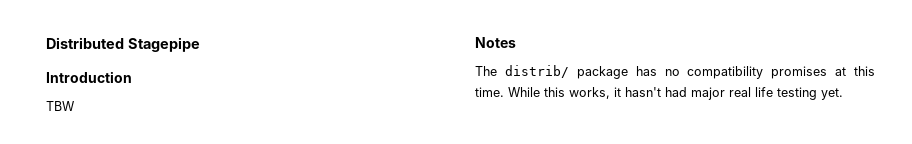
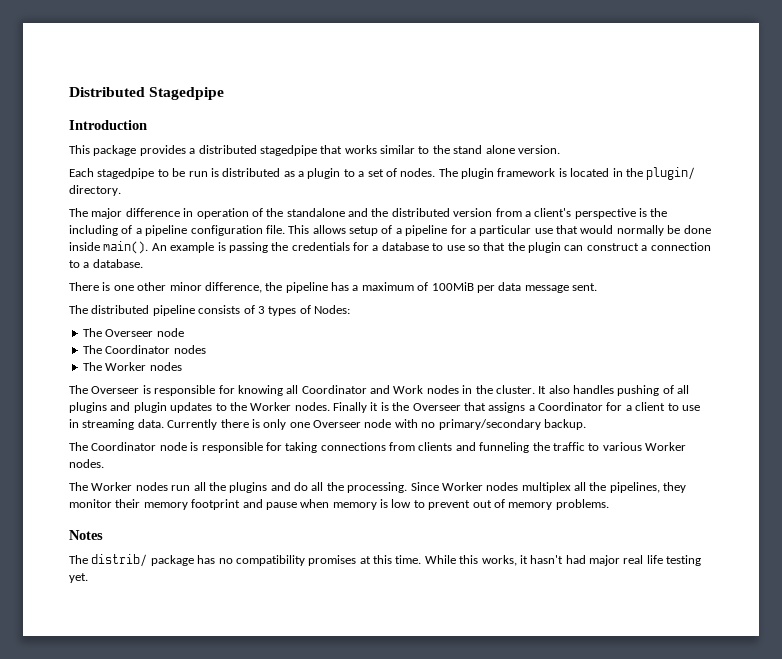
- Distributed Stagepipe
+ Distributed Stagedpipe
- TBW
+ This package provides a distributed stagedpipe that works similar to the stand alone version.
+ Each stagedpipe to be run is distributed as a plugin to a set of nodes. The plugin framework is located in the plugin/ directory.
+ The major difference in operation of the standalone and the distributed version from a client's perspective is the including of a pipeline configuration file. This allows setup of a pipeline for a particular use that would normally be done inside main(). An example is passing the credentials for a database to use so that the plugin can construct a connection to a database.
+ There is one other minor difference, the pipeline has a maximum of 100MiB per data message sent.
+ The distributed pipeline consists of 3 types of Nodes:
+ The Overseer node
+ The Coordinator nodes
+ The Worker nodes
+ The Overseer is responsible for knowing all Coordinator and Work nodes in the cluster. It also handles pushing of all plugins and plugin updates to the Worker nodes. Finally it is the Overseer that assigns a Coordinator for a client to use in streaming data. Currently there is only one Overseer node with no primary/secondary backup.
+ The Coordinator node is responsible for taking connections from clients and funneling the traffic to various Worker nodes.
+ The Worker nodes run all the plugins and do all the processing. Since Worker nodes multiplex all the pipelines, they monitor their memory footprint and pause when memory is low to prevent out of memory problems.

